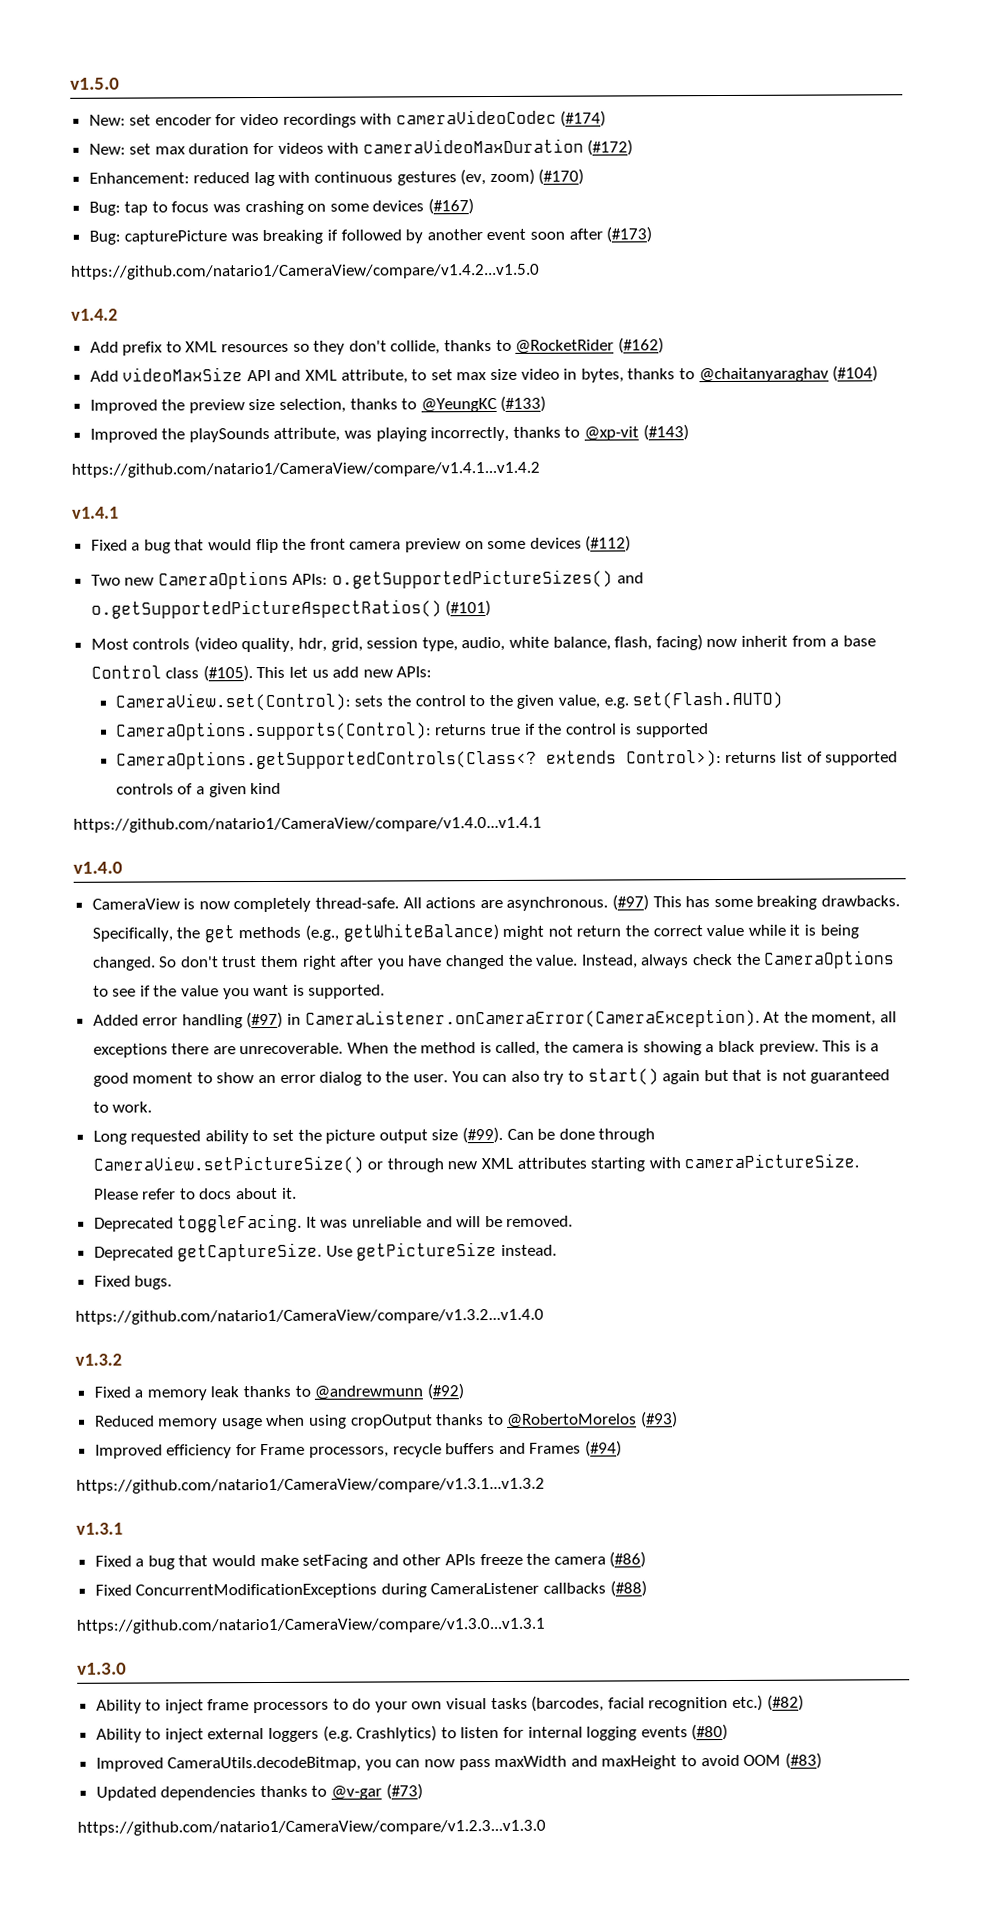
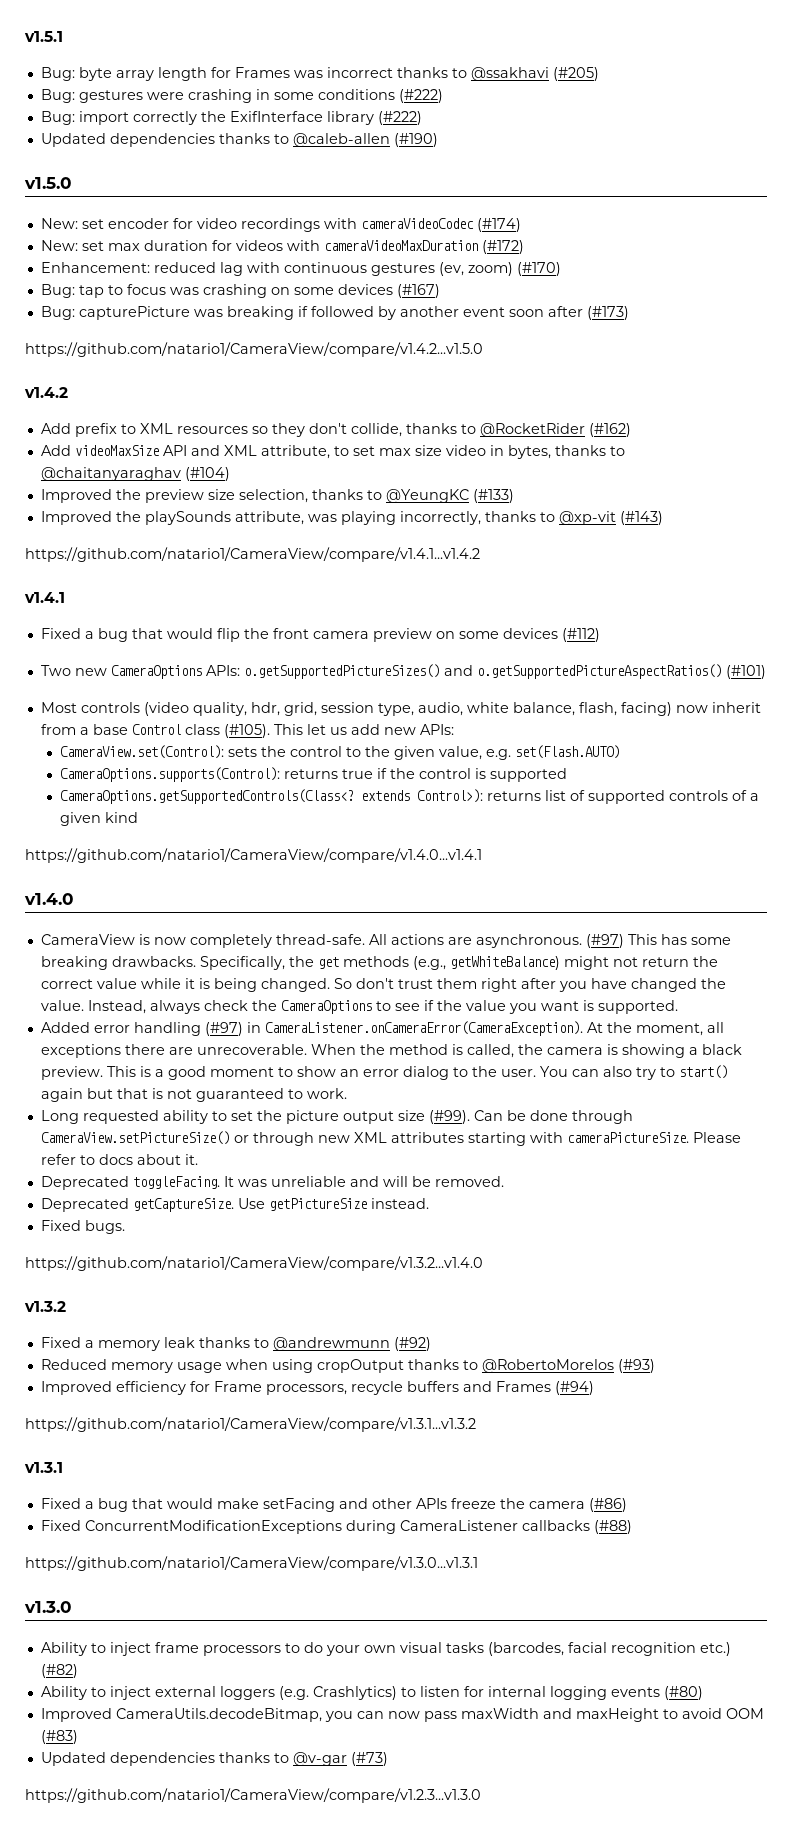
+ v1.5.1
+ Bug: byte array length for Frames was incorrect thanks to @ssakhavi (#205)
+ Bug: gestures were crashing in some conditions (#222)
+ Bug: import correctly the ExifInterface library (#222)
+ Updated dependencies thanks to @caleb-allen (#190)

